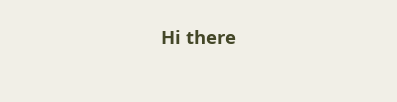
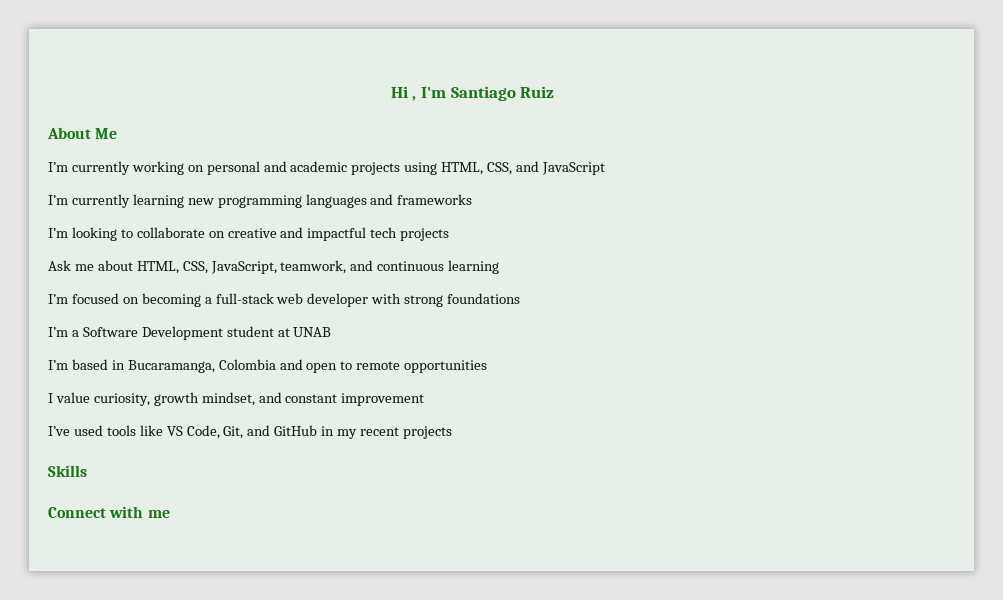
- Hi there
+ Hi , I'm Santiago Ruiz
+ About Me
+ I’m currently working on personal and academic projects using HTML, CSS, and JavaScript
+ I’m currently learning new programming languages and frameworks
+ I’m looking to collaborate on creative and impactful tech projects
+ Ask me about HTML, CSS, JavaScript, teamwork, and continuous learning
+ I’m focused on becoming a full-stack web developer with strong foundations
+ I’m a Software Development student at UNAB
+ I’m based in Bucaramanga, Colombia and open to remote opportunities
+ I value curiosity, growth mindset, and constant improvement
+ I’ve used tools like VS Code, Git, and GitHub in my recent projects
+ Skills
+ Connect with me

